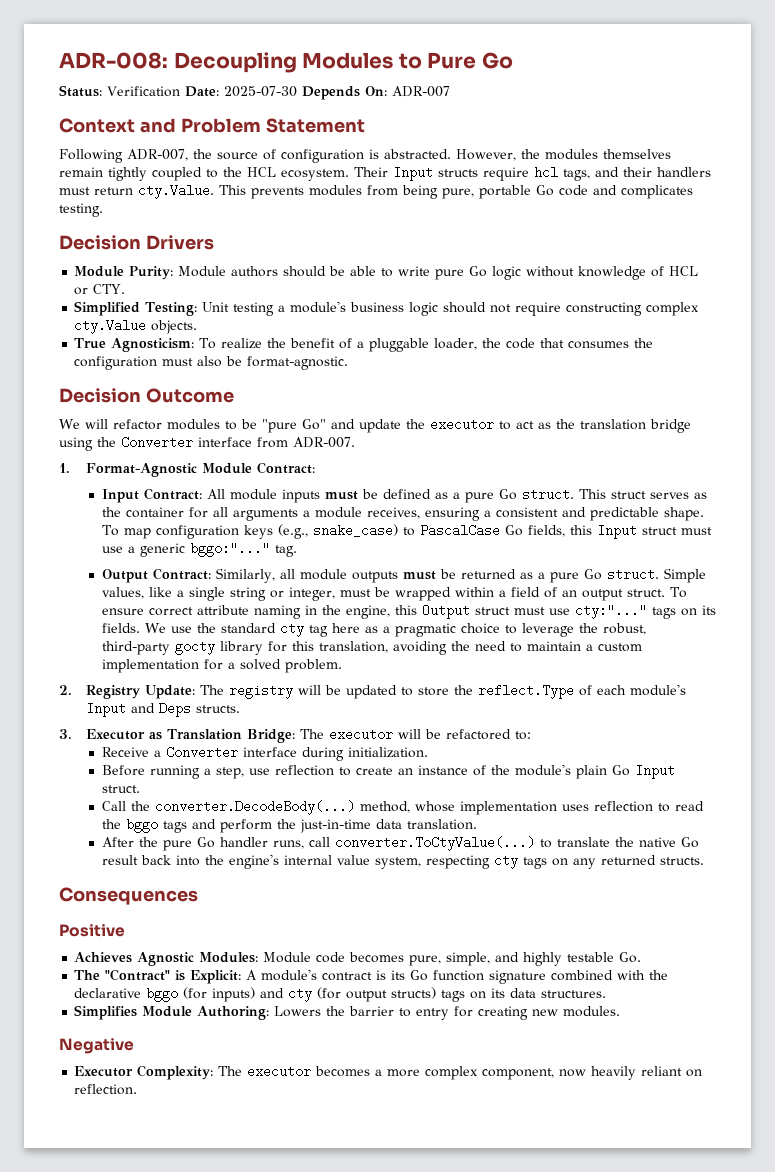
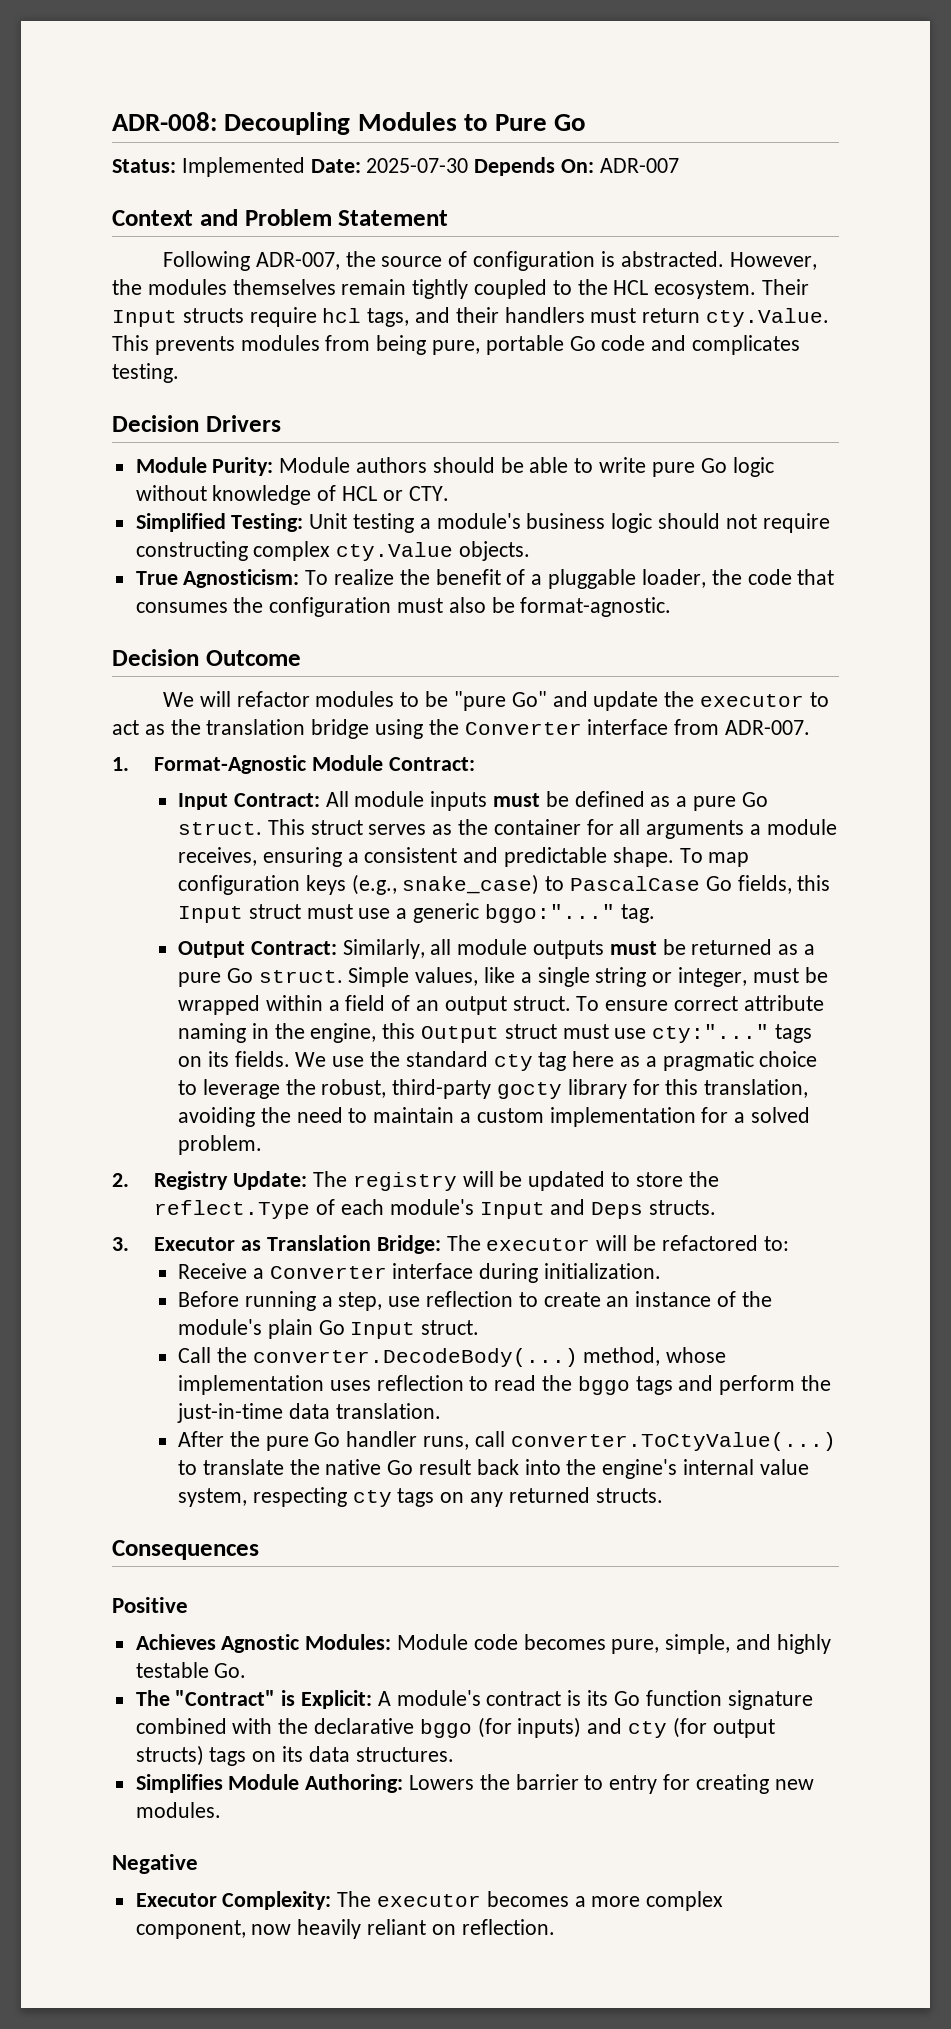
- Status: Verification Date: 2025-07-30 Depends On: ADR-007
+ Status: Implemented Date: 2025-07-30 Depends On: ADR-007

